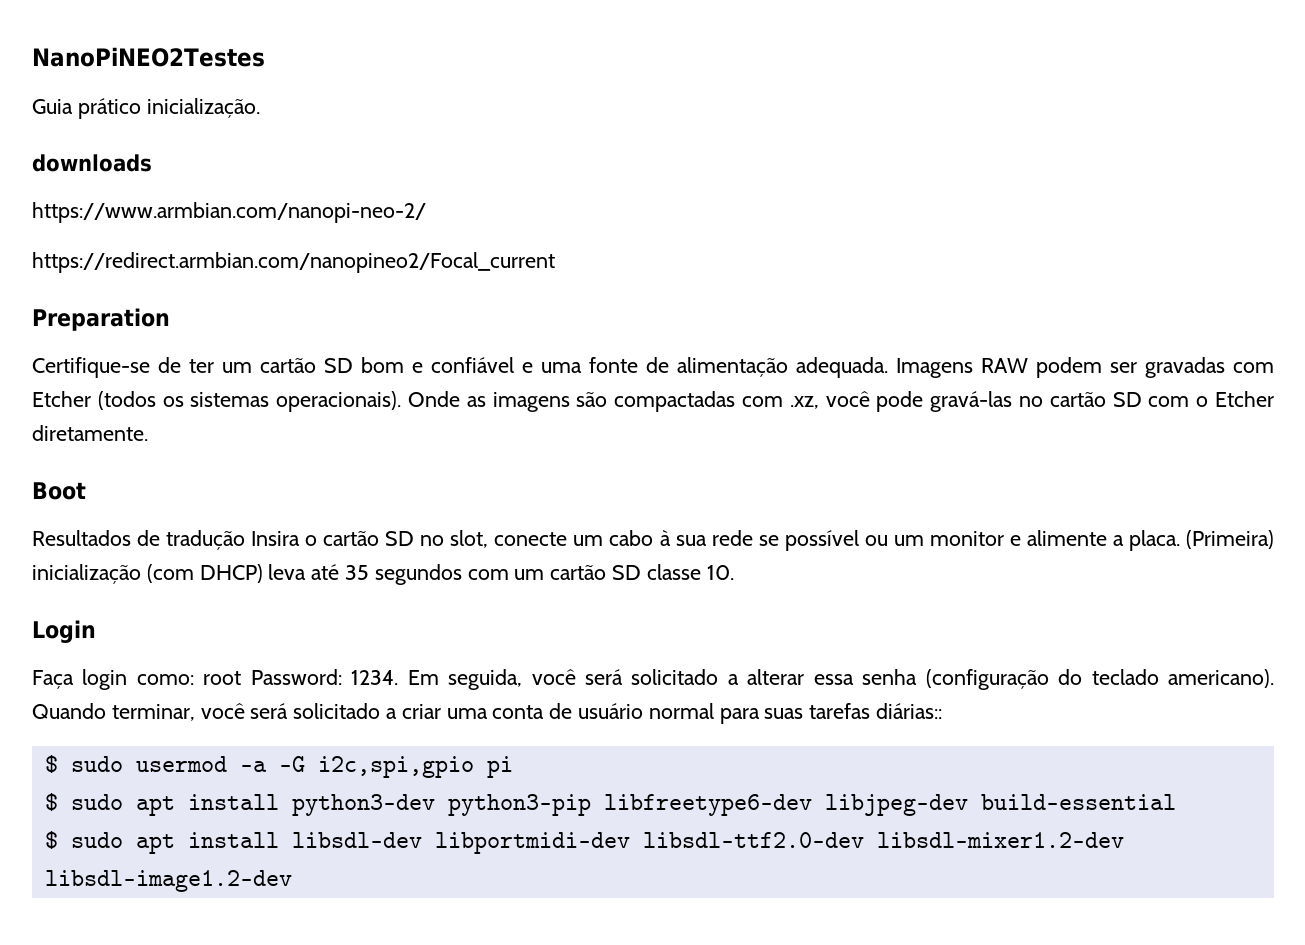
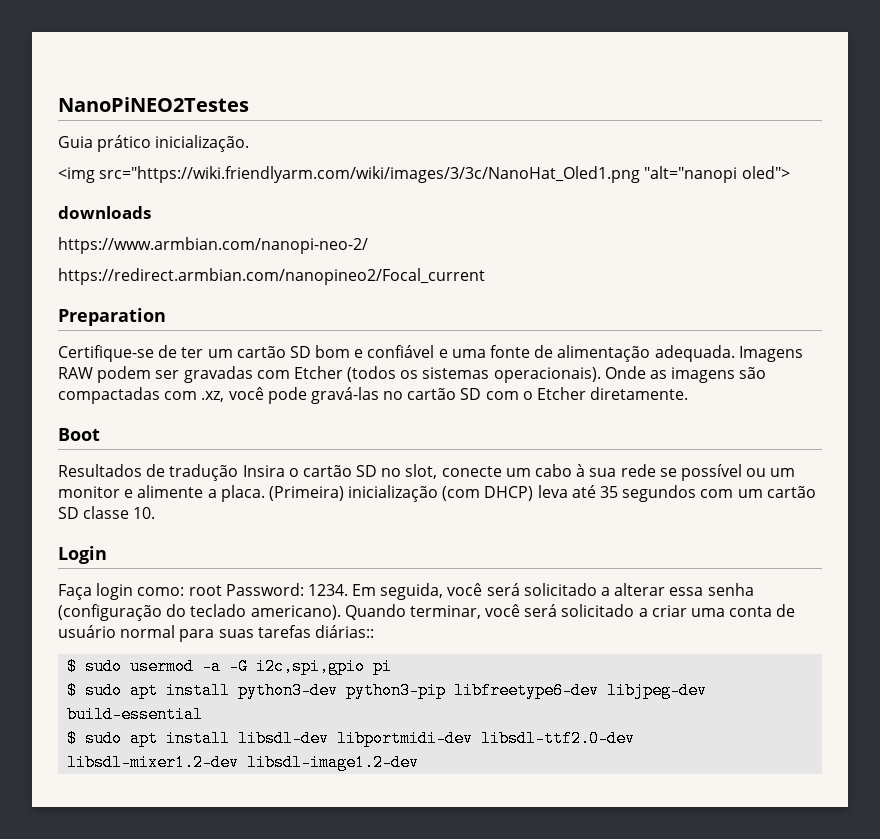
+ <img src="https://wiki.friendlyarm.com/wiki/images/3/3c/NanoHat_Oled1.png "alt="nanopi oled">

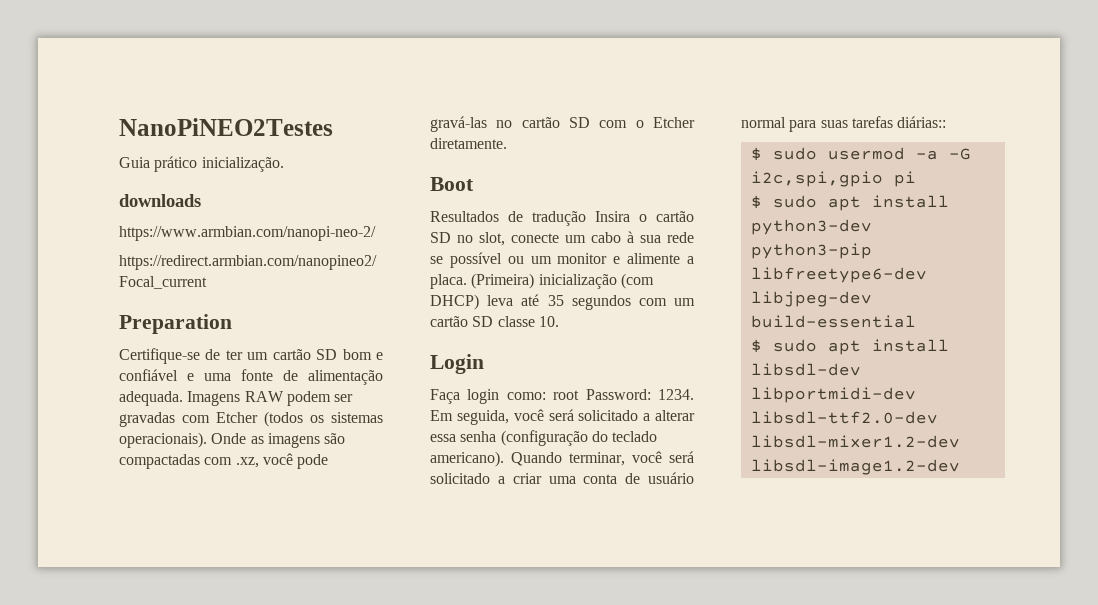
- <img src="https://wiki.friendlyarm.com/wiki/images/3/3c/NanoHat_Oled1.png "alt="nanopi oled">

